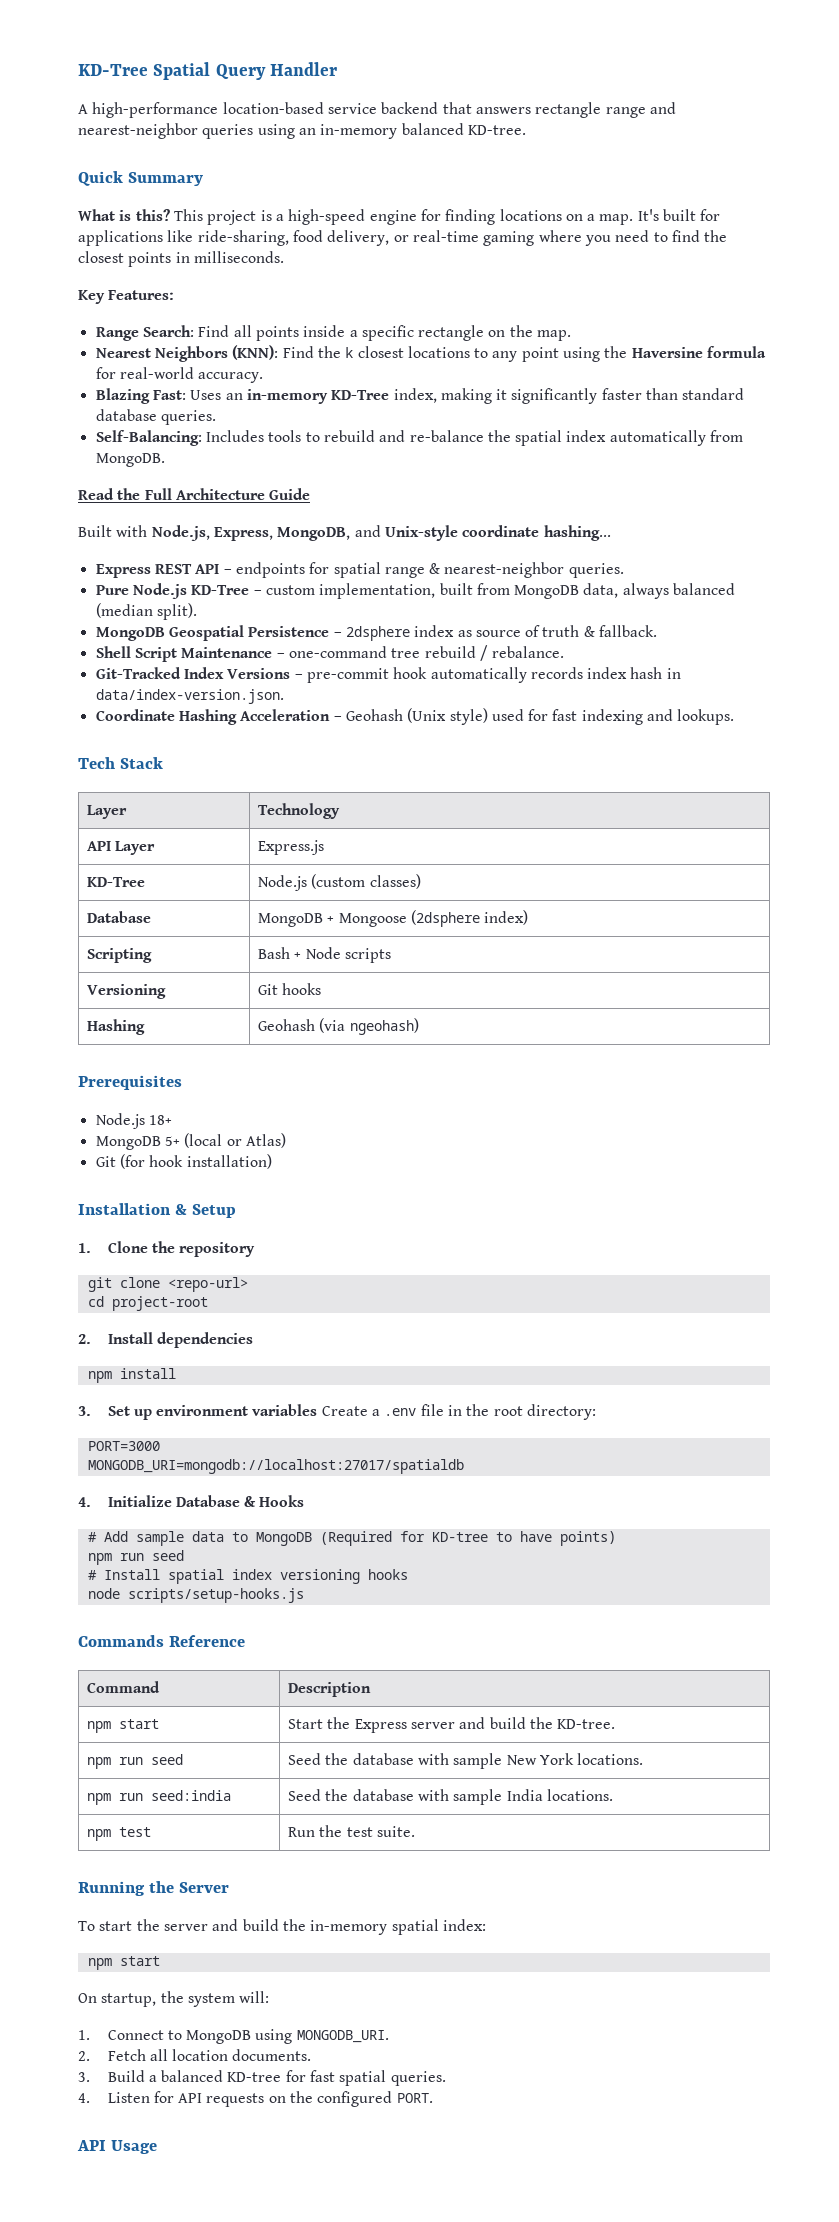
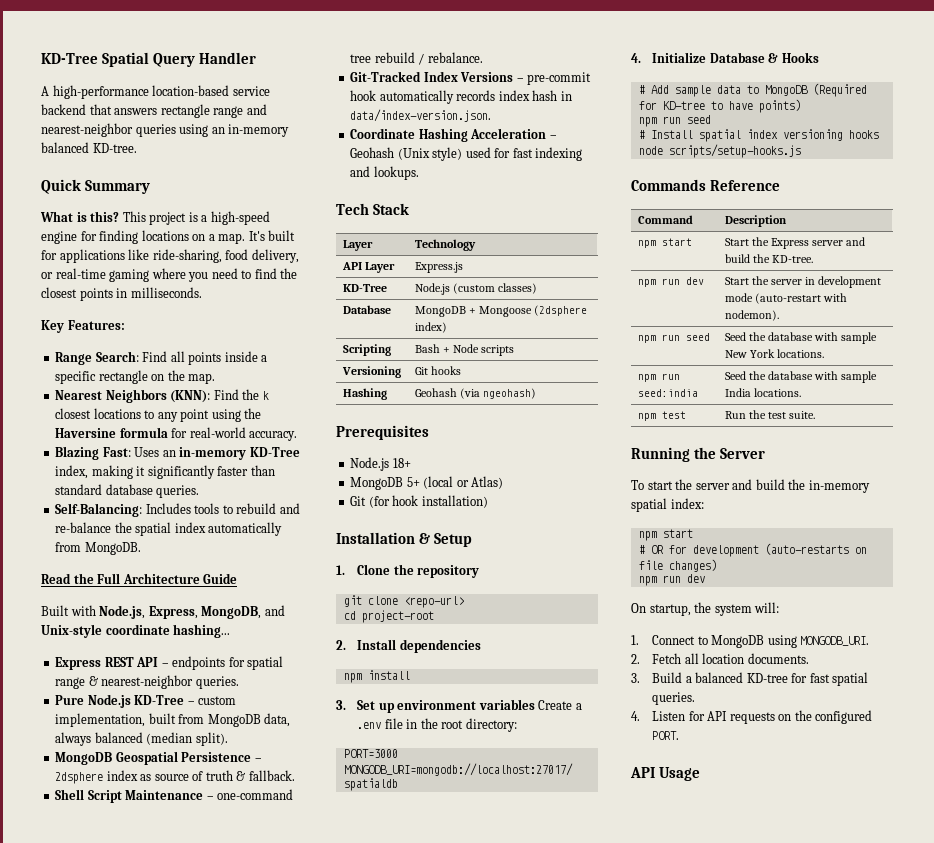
+ npm run dev | Start the server in development mode (auto-restart with nodemon).
+ # OR for development (auto-restarts on file changes)
+ npm run dev

